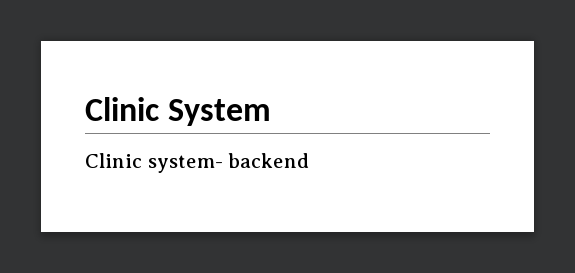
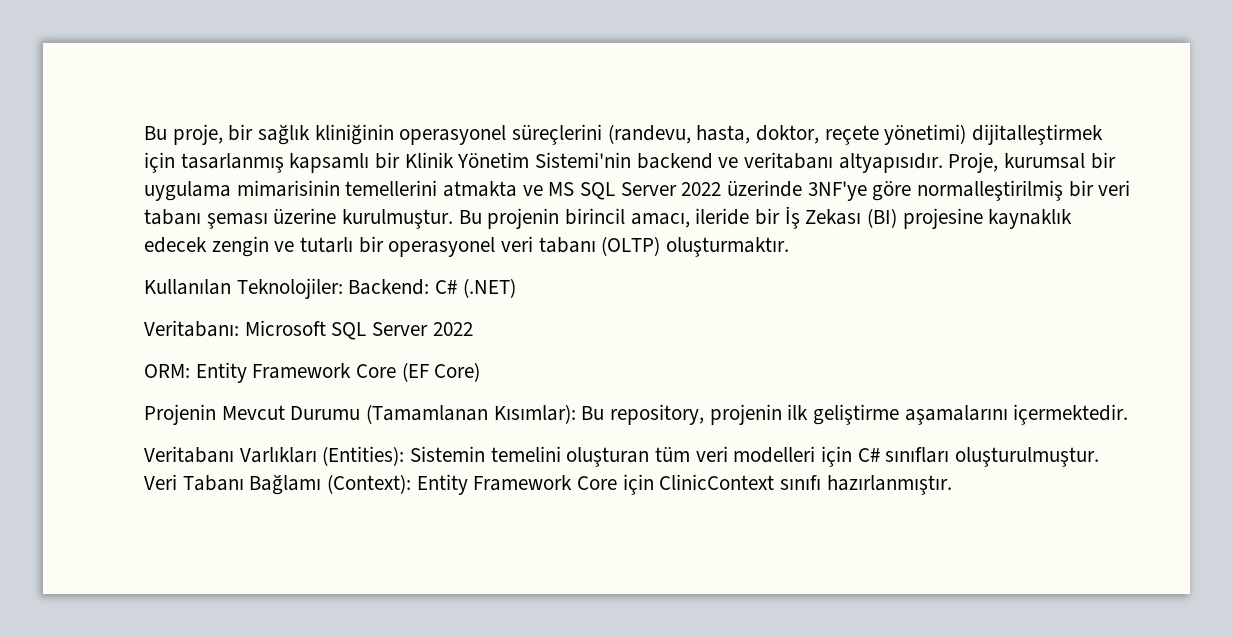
- Clinic System
- Clinic system- backend
+ Bu proje, bir sağlık kliniğinin operasyonel süreçlerini (randevu, hasta, doktor, reçete yönetimi) dijitalleştirmek için tasarlanmış kapsamlı bir Klinik Yönetim Sistemi'nin backend ve veritabanı altyapısıdır. Proje, kurumsal bir uygulama mimarisinin temellerini atmakta ve MS SQL Server 2022 üzerinde 3NF'ye göre normalleştirilmiş bir veri tabanı şeması üzerine kurulmuştur. Bu projenin birincil amacı, ileride bir İş Zekası (BI) projesine kaynaklık edecek zengin ve tutarlı bir operasyonel veri tabanı (OLTP) oluşturmaktır.
+ Kullanılan Teknolojiler: Backend: C# (.NET)
+ Veritabanı: Microsoft SQL Server 2022
+ ORM: Entity Framework Core (EF Core)
+ Projenin Mevcut Durumu (Tamamlanan Kısımlar): Bu repository, projenin ilk geliştirme aşamalarını içermektedir.
+ Veritabanı Varlıkları (Entities): Sistemin temelini oluşturan tüm veri modelleri için C# sınıfları oluşturulmuştur. Veri Tabanı Bağlamı (Context): Entity Framework Core için ClinicContext sınıfı hazırlanmıştır.

